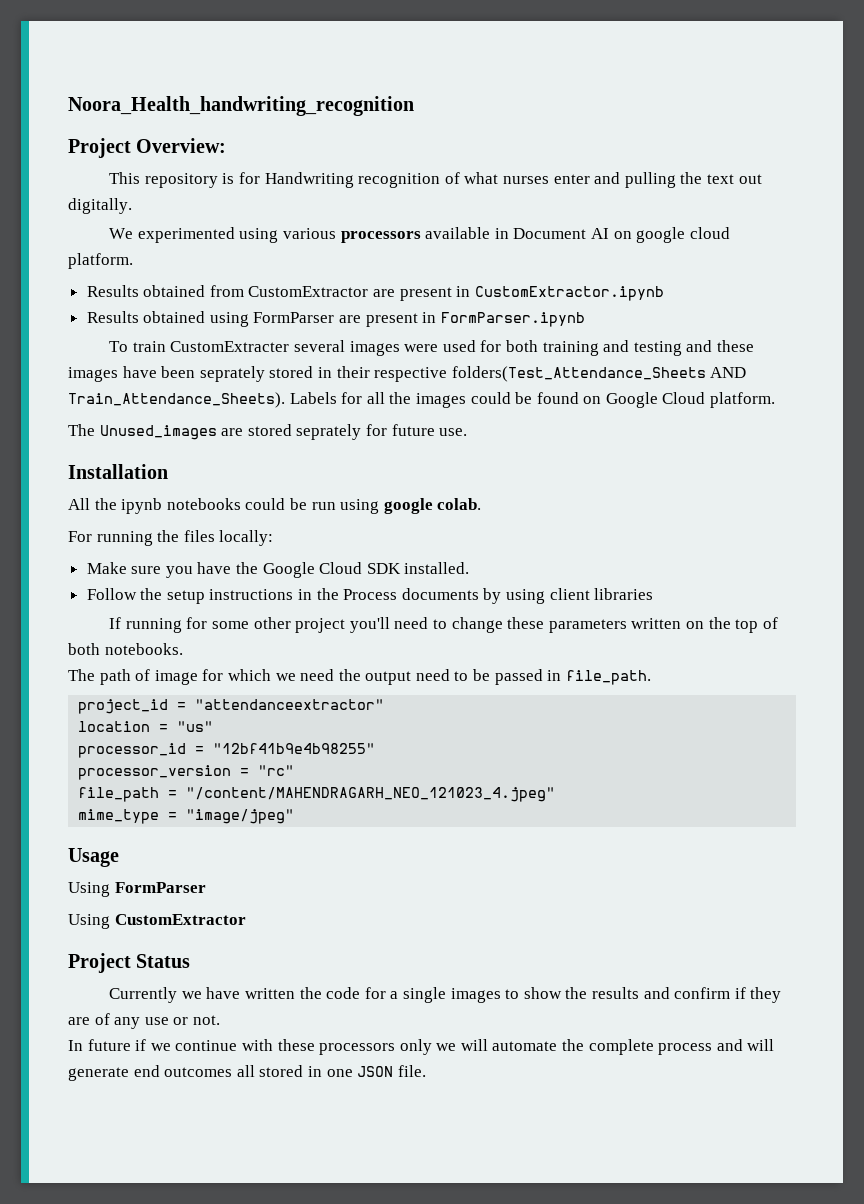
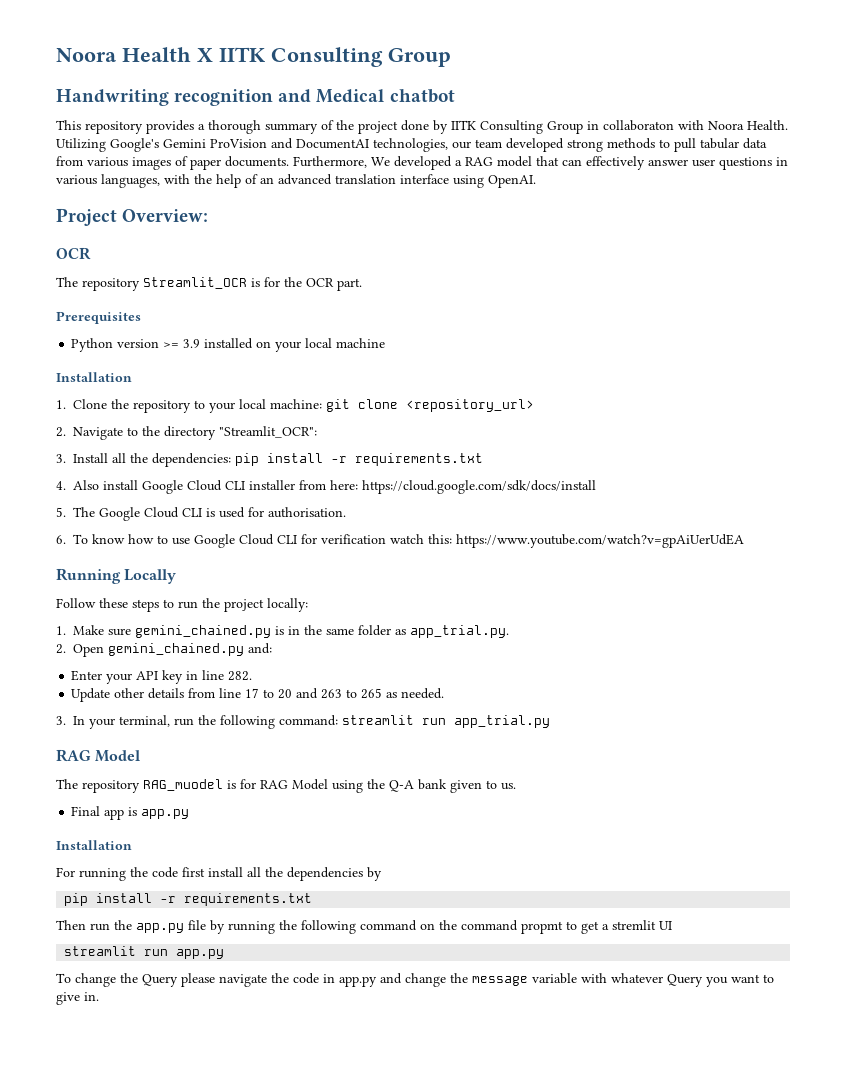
- Noora_Health_handwriting_recognition
+ Noora Health X IITK Consulting Group
+ Handwriting recognition and Medical chatbot
+ This repository provides a thorough summary of the project done by IITK Consulting Group in collaboraton with Noora Health. Utilizing Google's Gemini ProVision and DocumentAI technologies, our team developed strong methods to pull tabular data from various images of paper documents. Furthermore, We developed a RAG model that can effectively answer user questions in various languages, with the help of an advanced translation interface using OpenAI.
  Project Overview:
- This repository is for Handwriting recognition of what nurses enter and pulling the text out digitally.
- We experimented using various processors available in Document AI on google cloud platform.
- Results obtained from CustomExtractor are present in CustomExtractor.ipynb
- Results obtained using FormParser are present in FormParser.ipynb
- To train CustomExtracter several images were used for both training and testing and these images have been seprately stored in their respective folders(Test_Attendance_Sheets AND Train_Attendance_Sheets). Labels for all the images could be found on Google Cloud platform.
- The Unused_images are stored seprately for future use.
+ OCR
+ The repository Streamlit_OCR is for the OCR part.
+ Prerequisites
+ Python version >= 3.9 installed on your local machine
  Installation
- All the ipynb notebooks could be run using google colab.
- For running the files locally:
- Make sure you have the Google Cloud SDK installed.
- Follow the setup instructions in the Process documents by using client libraries
- If running for some other project you'll need to change these parameters written on the top of both notebooks.
- The path of image for which we need the output need to be passed in file_path.
- project_id = "attendanceextractor"
- location = "us"
- processor_id = "12bf41b9e4b98255"
- processor_version = "rc"
- file_path = "/content/MAHENDRAGARH_NEO_121023_4.jpeg"
- mime_type = "image/jpeg"
- Usage
- Using FormParser
- Using CustomExtractor
- Project Status
- Currently we have written the code for a single images to show the results and confirm if they are of any use or not.
- In future if we continue with these processors only we will automate the complete process and will generate end outcomes all stored in one JSON file.
+ 1. Clone the repository to your local machine: git clone <repository_url>
+ 2. Navigate to the directory "Streamlit_OCR":
+ 3. Install all the dependencies: pip install -r requirements.txt
+ 4. Also install Google Cloud CLI installer from here: https://cloud.google.com/sdk/docs/install
+ 5. The Google Cloud CLI is used for authorisation.
+ 6. To know how to use Google Cloud CLI for verification watch this: https://www.youtube.com/watch?v=gpAiUerUdEA
+ Running Locally
+ Follow these steps to run the project locally:
+ 1. Make sure gemini_chained.py is in the same folder as app_trial.py.
+ 2. Open gemini_chained.py and:
+ Enter your API key in line 282.
+ Update other details from line 17 to 20 and 263 to 265 as needed.
+ 3. In your terminal, run the following command: streamlit run app_trial.py
+ RAG Model
+ The repository RAG_muodel is for RAG Model using the Q-A bank given to us.
+ Final app is app.py
+ Installation
+ For running the code first install all the dependencies by
+ pip install -r requirements.txt
+ Then run the app.py file by running the following command on the command propmt to get a stremlit UI
+ streamlit run app.py
+ To change the Query please navigate the code in app.py and change the message variable with whatever Query you want to give in.

